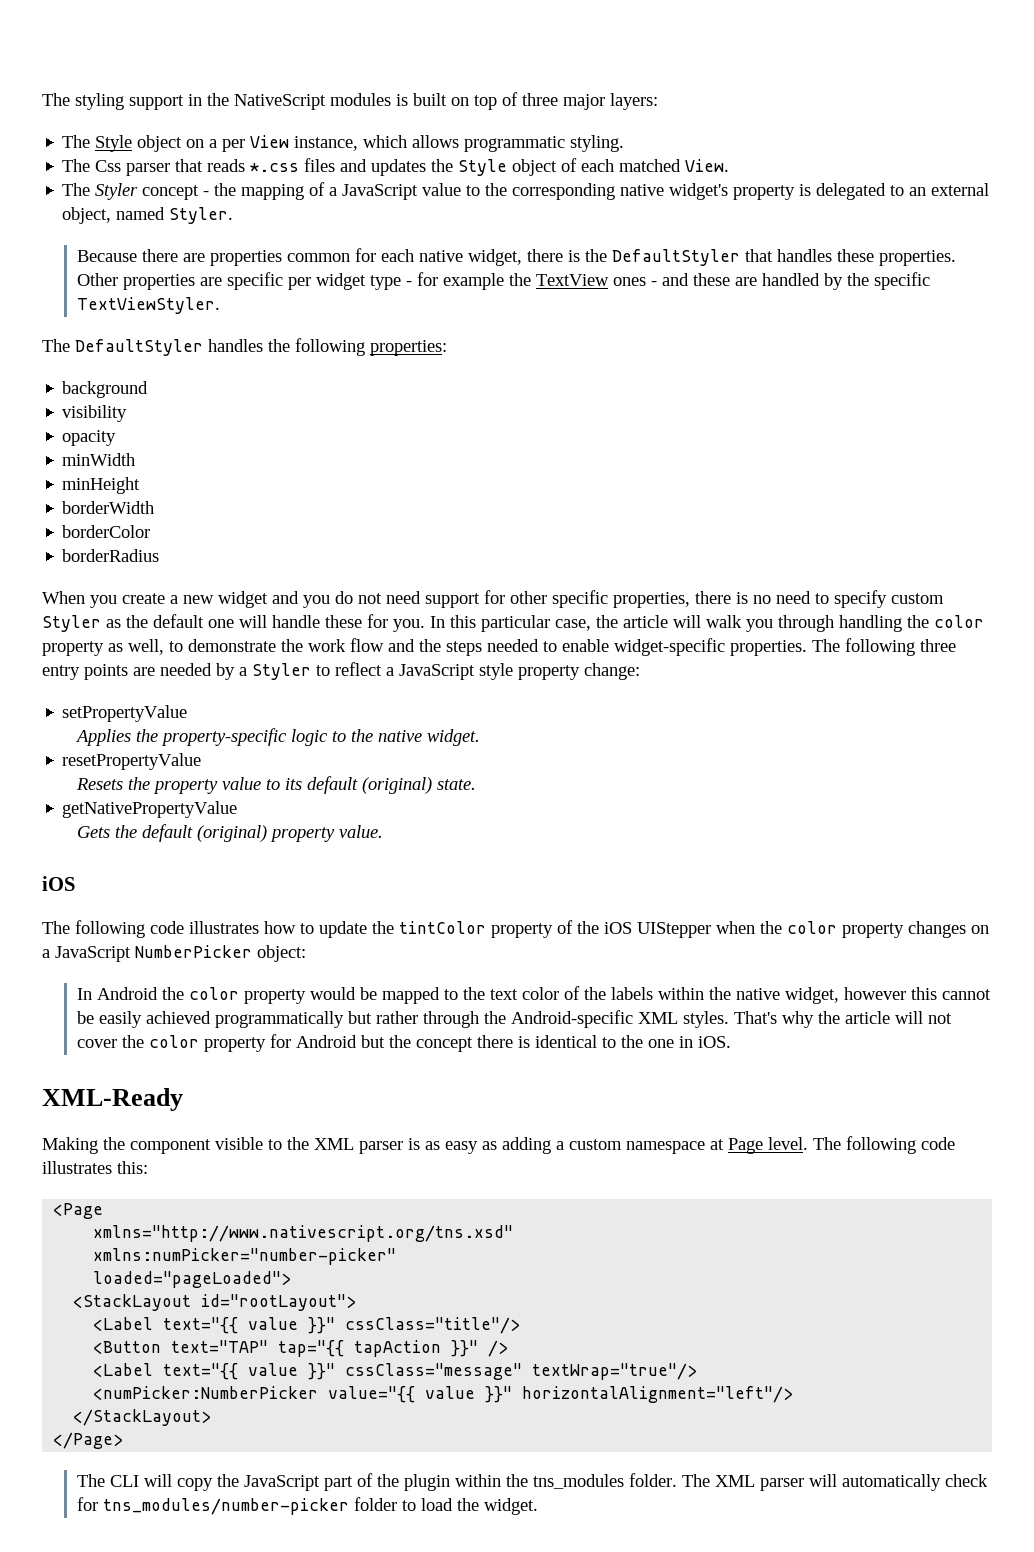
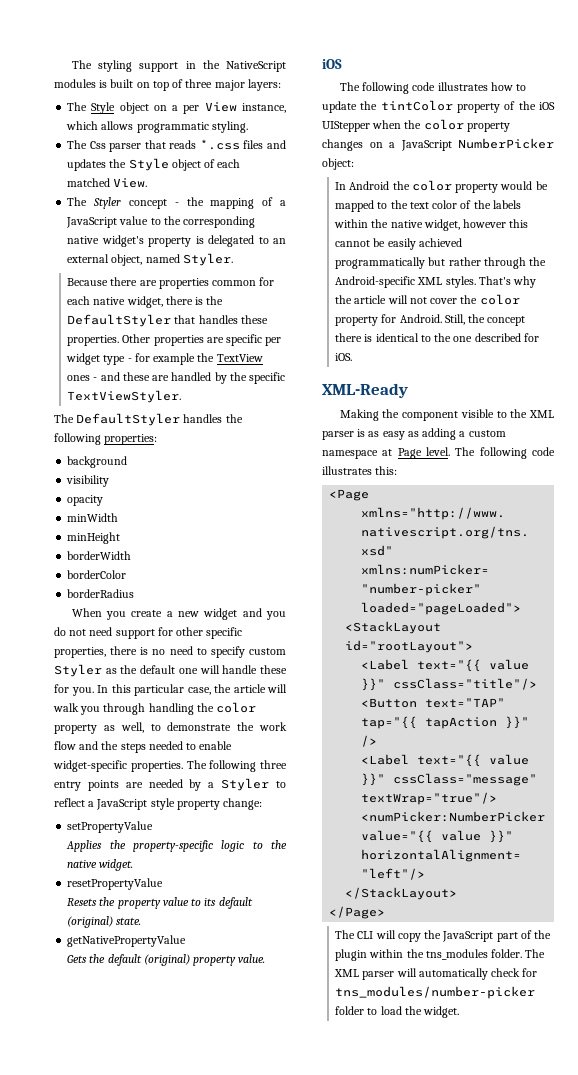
- That's why the article will not cover the color property for Android but the concept there is identical to the one in iOS.
+ That's why the article will not cover the color property for Android. Still, the concept there is identical to the one described for iOS.

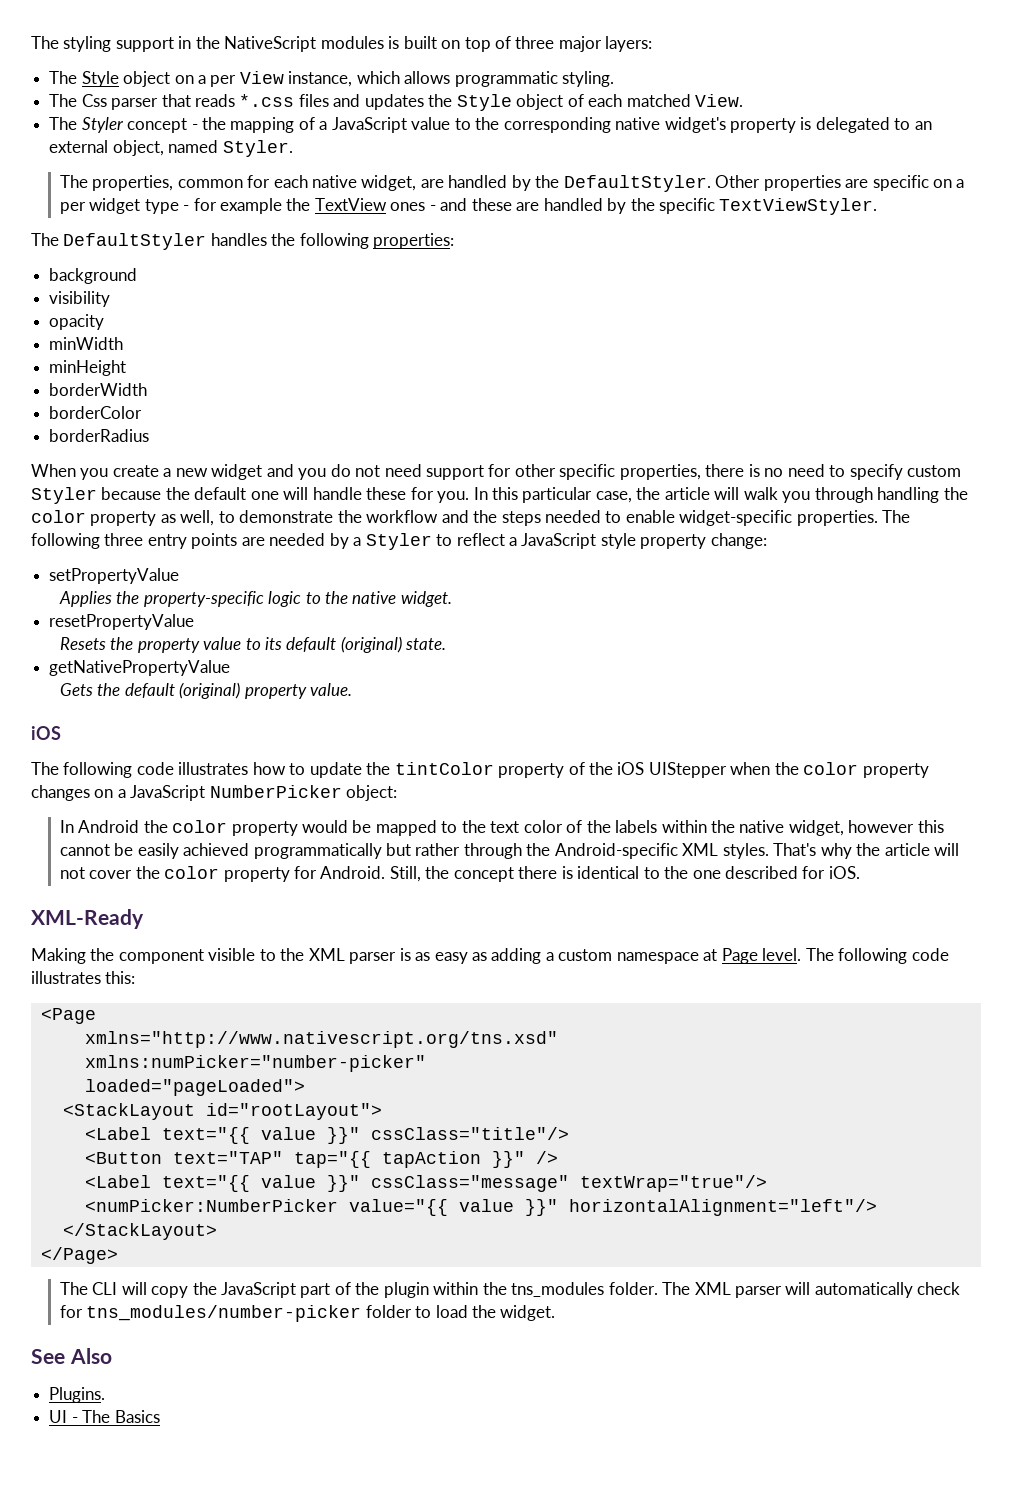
- Because there are properties common for each native widget, there is the DefaultStyler that handles these properties.
+ The properties, common for each native widget, are handled by the DefaultStyler.
- Other properties are specific per widget type - for example the TextView ones - and these are handled by the specific TextViewStyler.
+ Other properties are specific on a per widget type - for example the TextView ones - and these are handled by the specific TextViewStyler.
- When you create a new widget and you do not need support for other specific properties, there is no need to specify custom Styler as the default one will handle these for you.
+ When you create a new widget and you do not need support for other specific properties, there is no need to specify custom Styler because the default one will handle these for you.
- In this particular case, the article will walk you through handling the color property as well, to demonstrate the work flow and the steps needed to enable widget-specific properties.
+ In this particular case, the article will walk you through handling the color property as well, to demonstrate the workflow and the steps needed to enable widget-specific properties.
+ See Also
+ Plugins.
+ UI - The Basics

